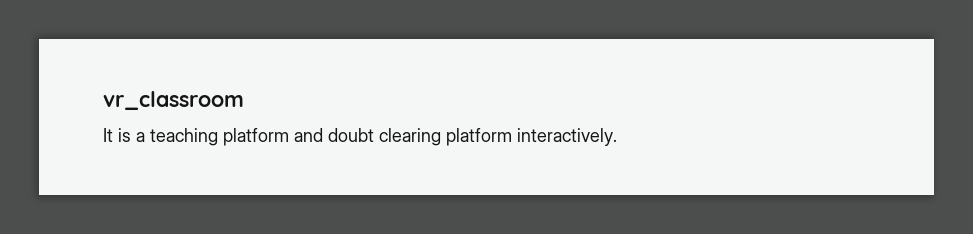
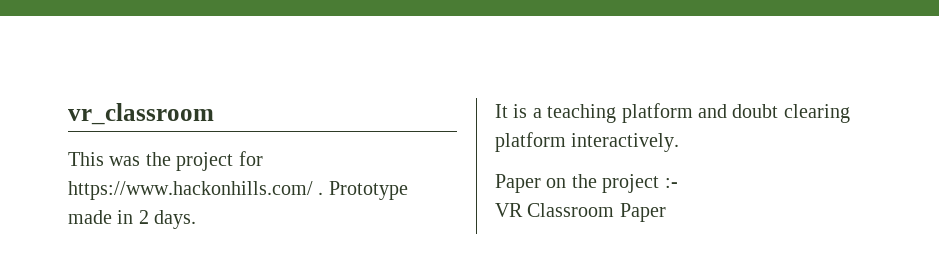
+ This was the project for https://www.hackonhills.com/ . Prototype made in 2 days.
+ Paper on the project :-
+ VR Classroom Paper

